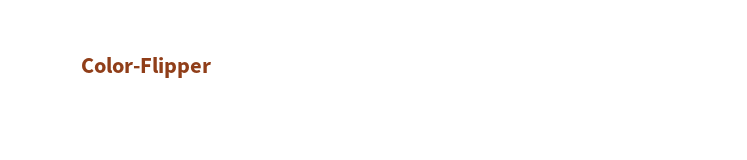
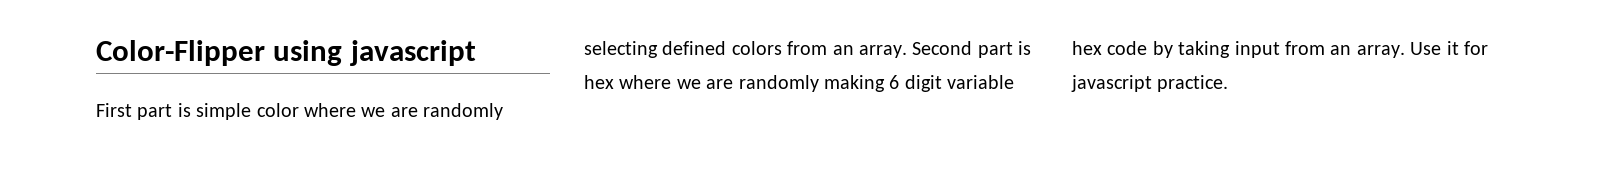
- Color-Flipper
+ Color-Flipper using javascript
+ First part is simple color where we are randomly selecting defined colors from an array. Second part is hex where we are randomly making 6 digit variable hex code by taking input from an array. Use it for javascript practice.

